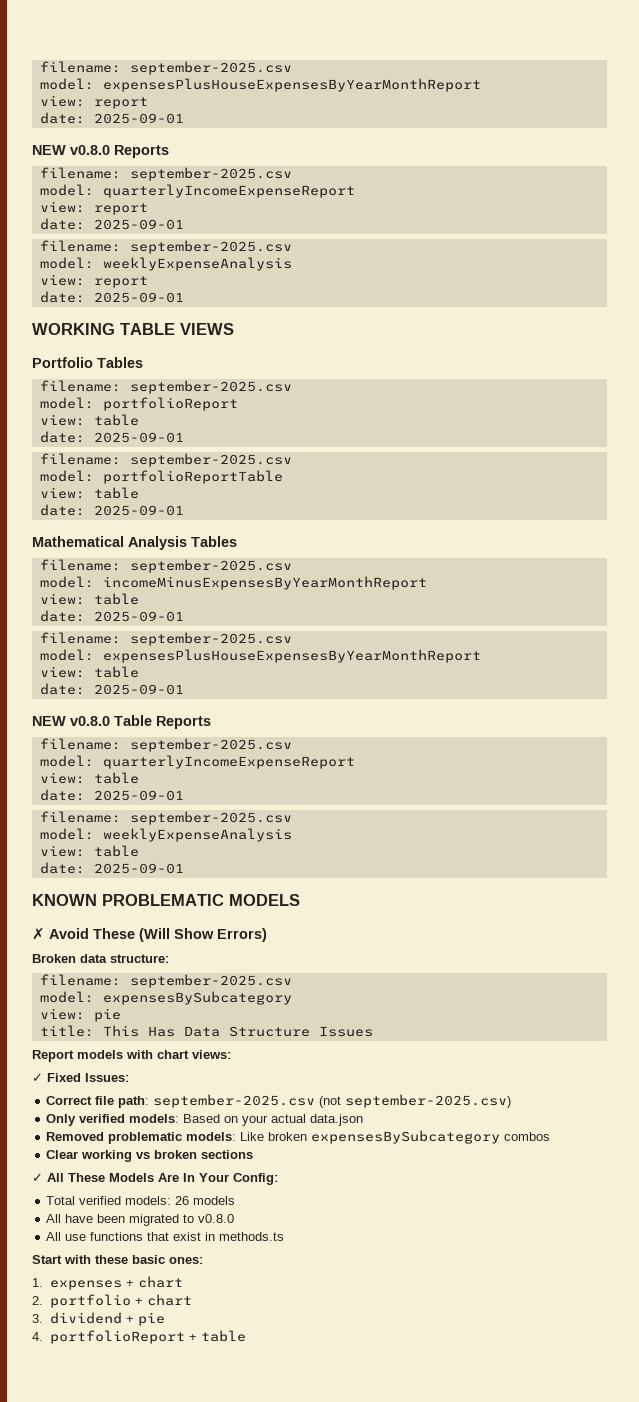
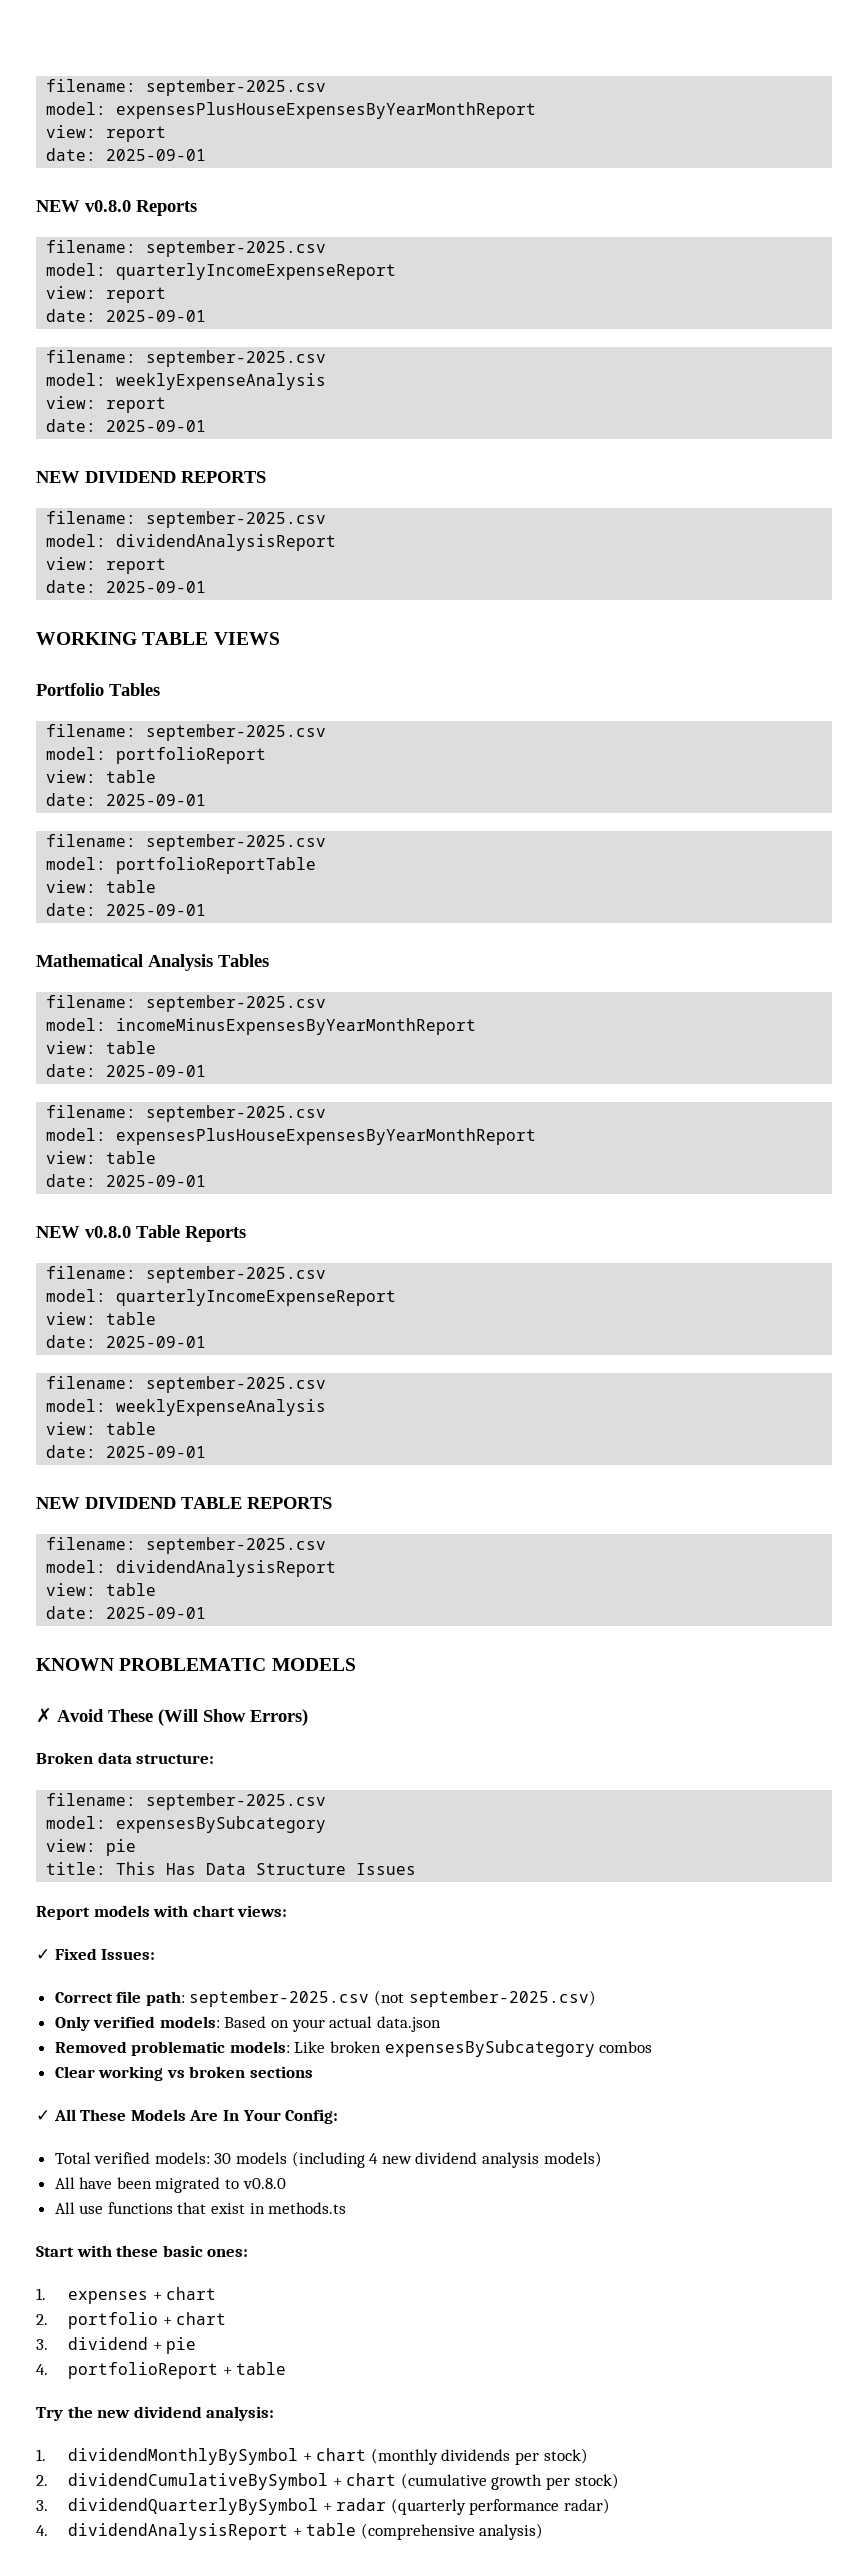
+ NEW DIVIDEND REPORTS
+ filename: september-2025.csv
+ model: dividendAnalysisReport
+ view: report
+ date: 2025-09-01
+ NEW DIVIDEND TABLE REPORTS
+ filename: september-2025.csv
+ model: dividendAnalysisReport
+ view: table
+ date: 2025-09-01
- Total verified models: 26 models
+ Total verified models: 30 models (including 4 new dividend analysis models)
+ Try the new dividend analysis:
+ 1. dividendMonthlyBySymbol + chart (monthly dividends per stock)
+ 2. dividendCumulativeBySymbol + chart (cumulative growth per stock)
+ 3. dividendQuarterlyBySymbol + radar (quarterly performance radar)
+ 4. dividendAnalysisReport + table (comprehensive analysis)

